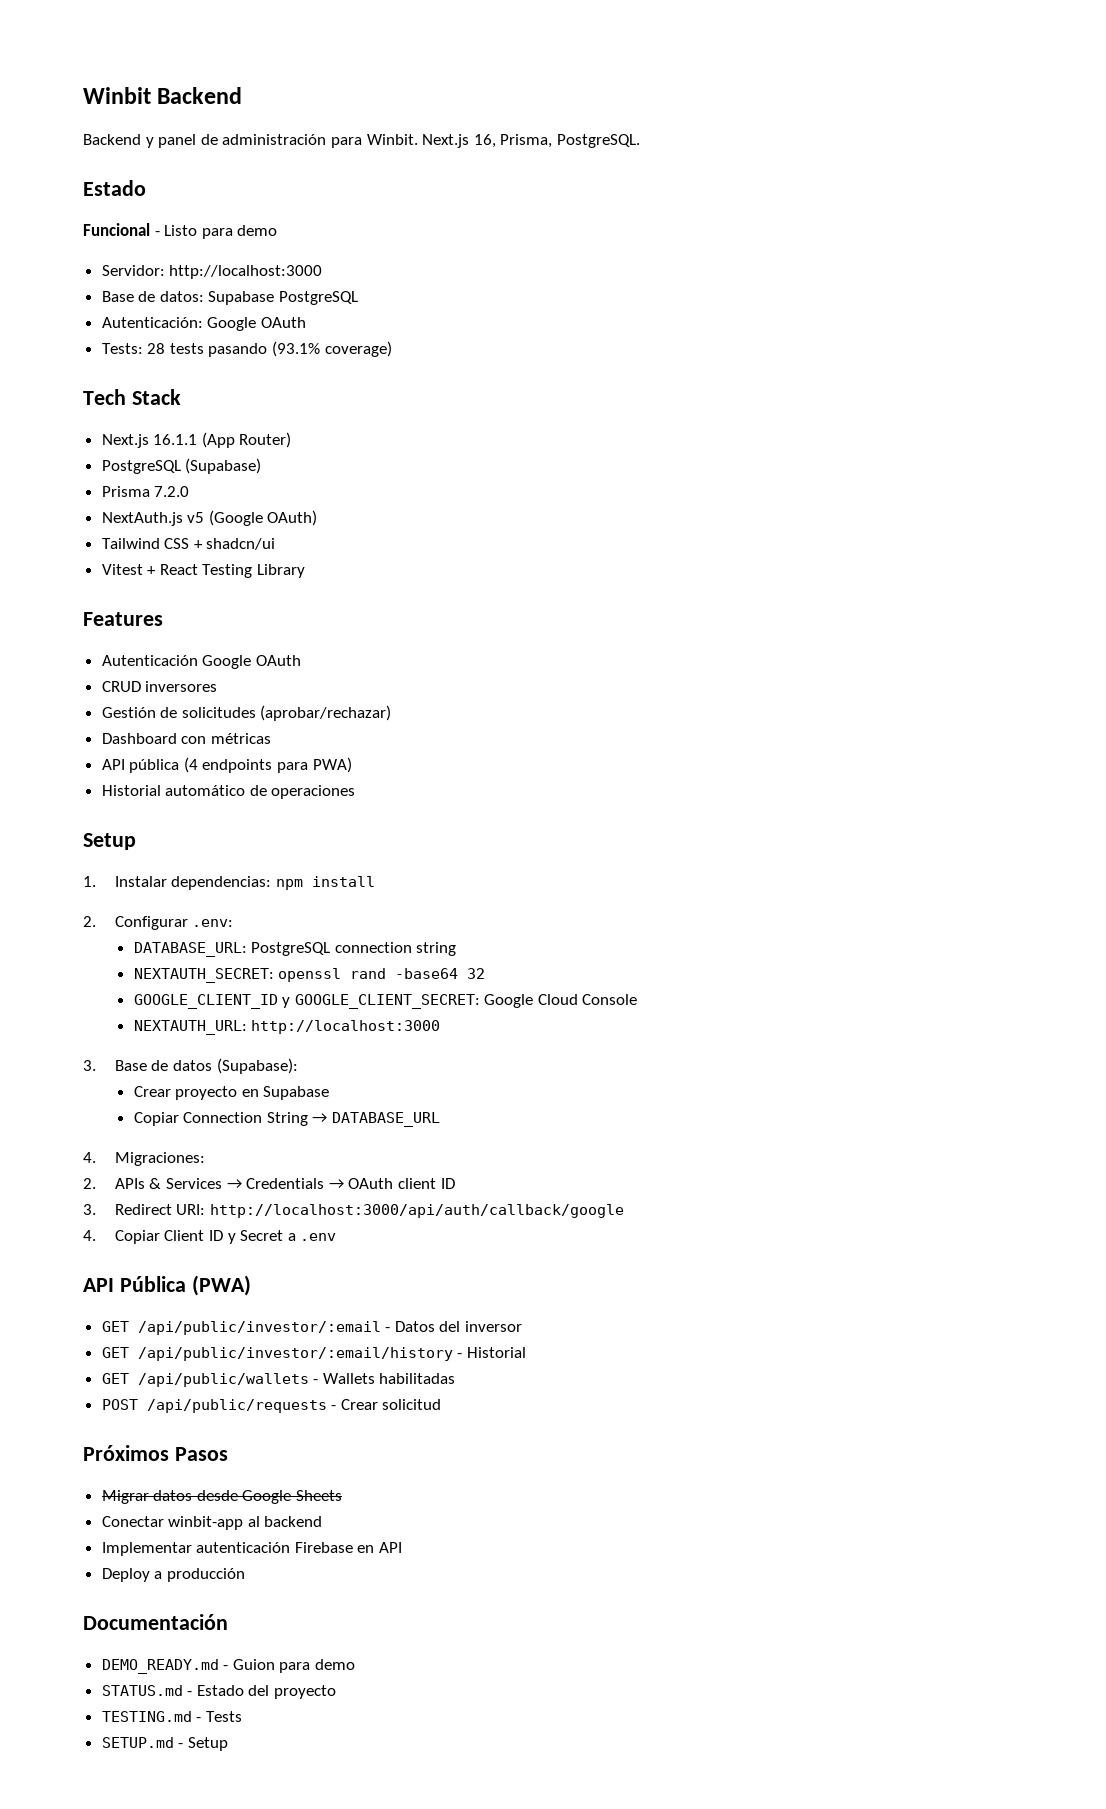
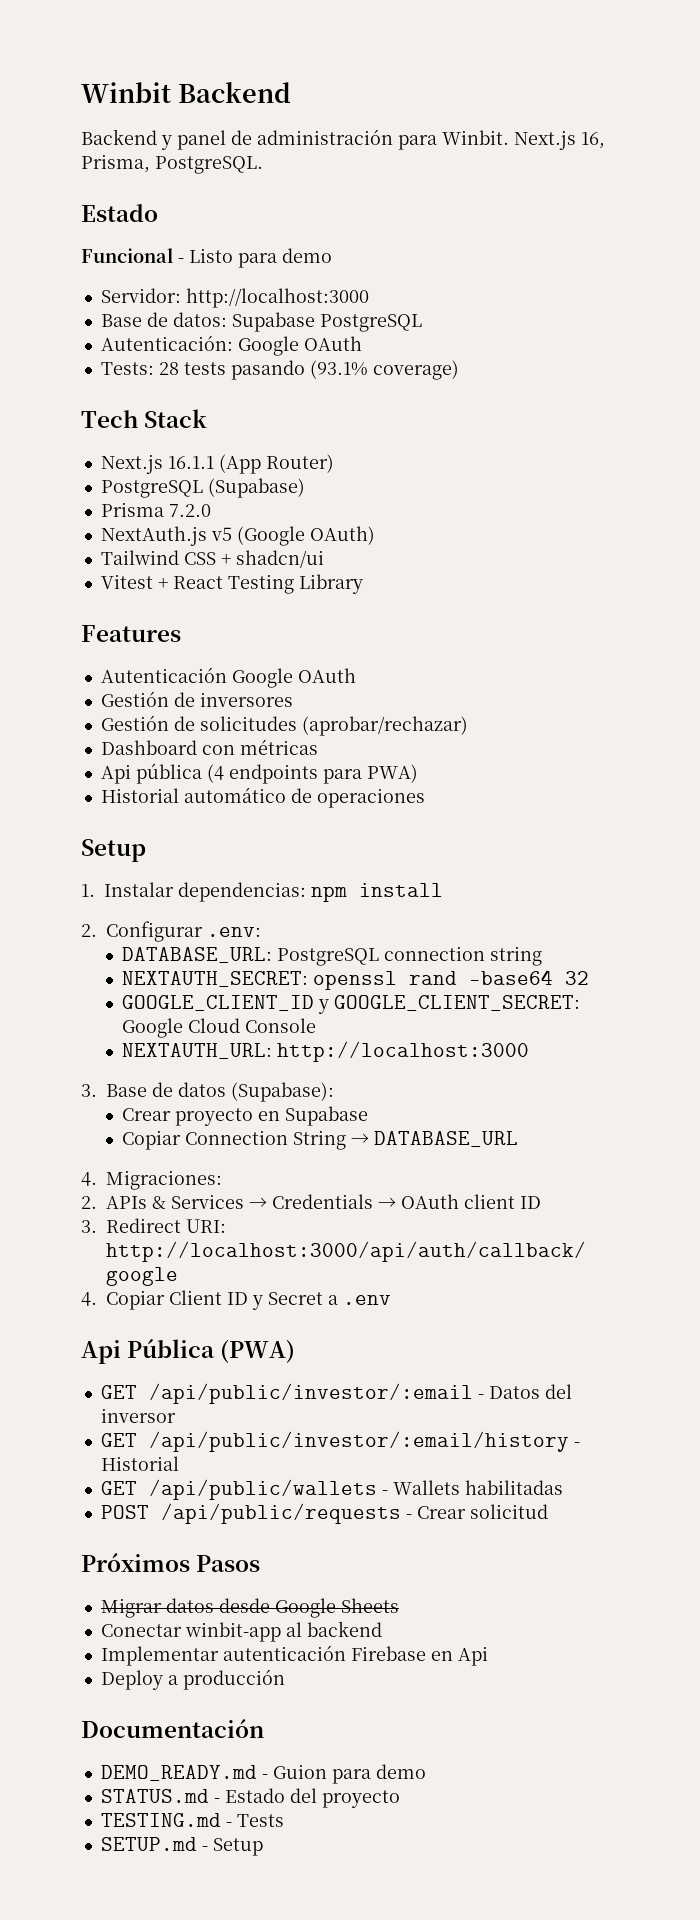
- CRUD inversores
+ Gestión de inversores
- API pública (4 endpoints para PWA)
+ Api pública (4 endpoints para PWA)
- API Pública (PWA)
+ Api Pública (PWA)
- Implementar autenticación Firebase en API
+ Implementar autenticación Firebase en Api

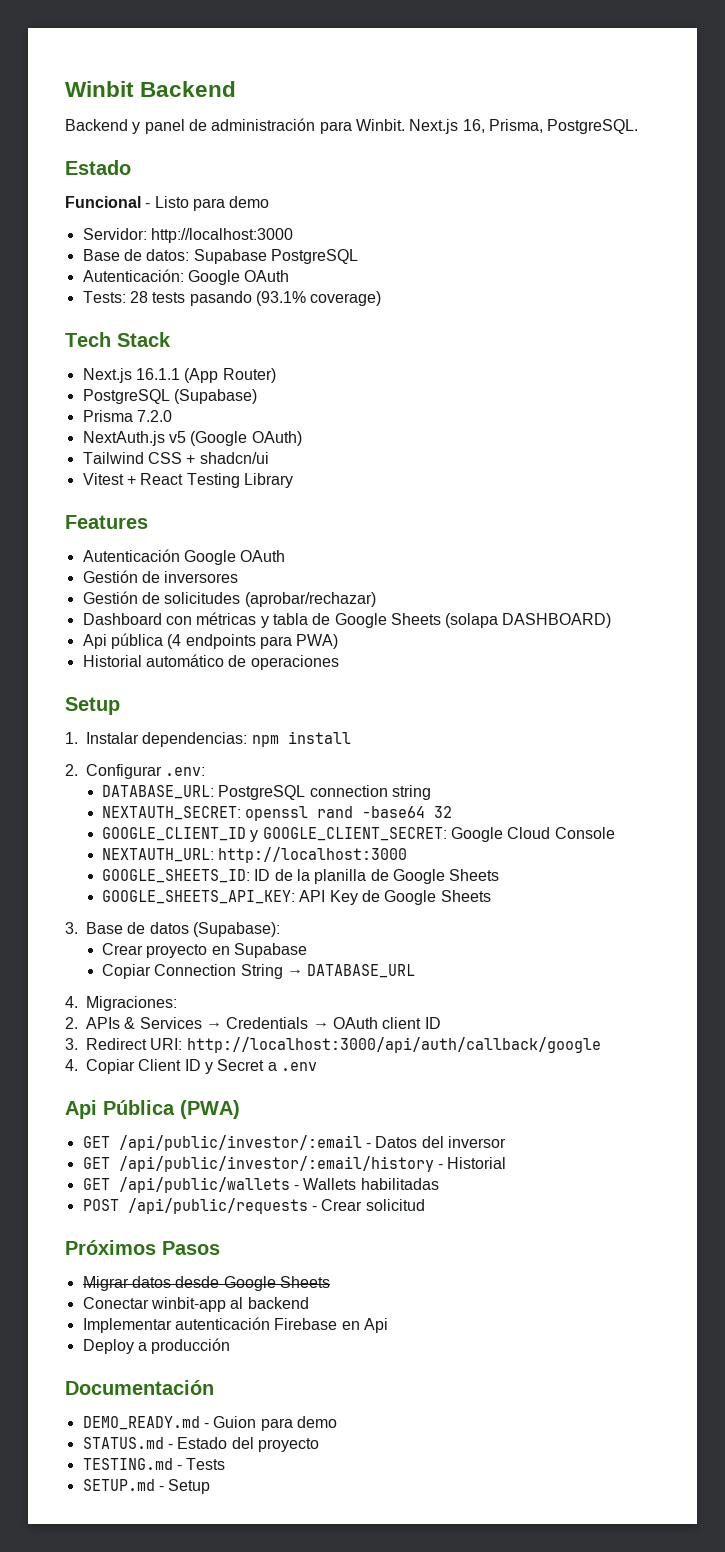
- Dashboard con métricas
+ Dashboard con métricas y tabla de Google Sheets (solapa DASHBOARD)
+ GOOGLE_SHEETS_ID: ID de la planilla de Google Sheets
+ GOOGLE_SHEETS_API_KEY: API Key de Google Sheets

